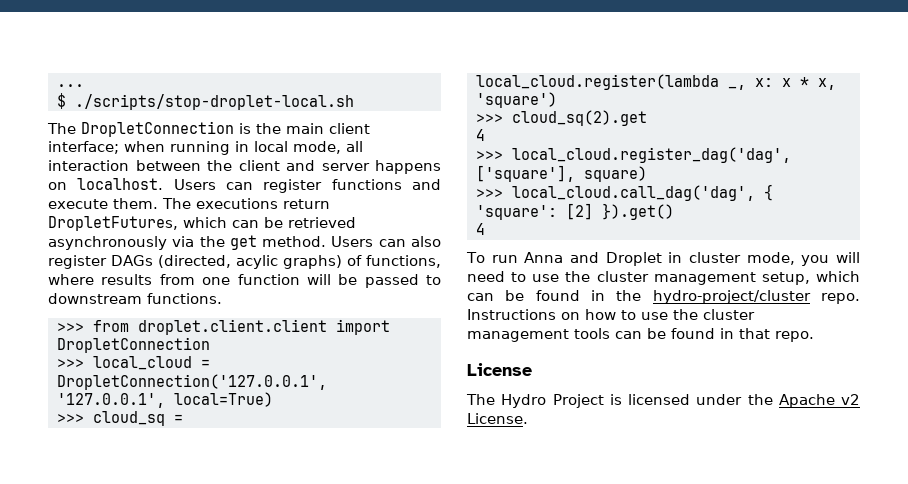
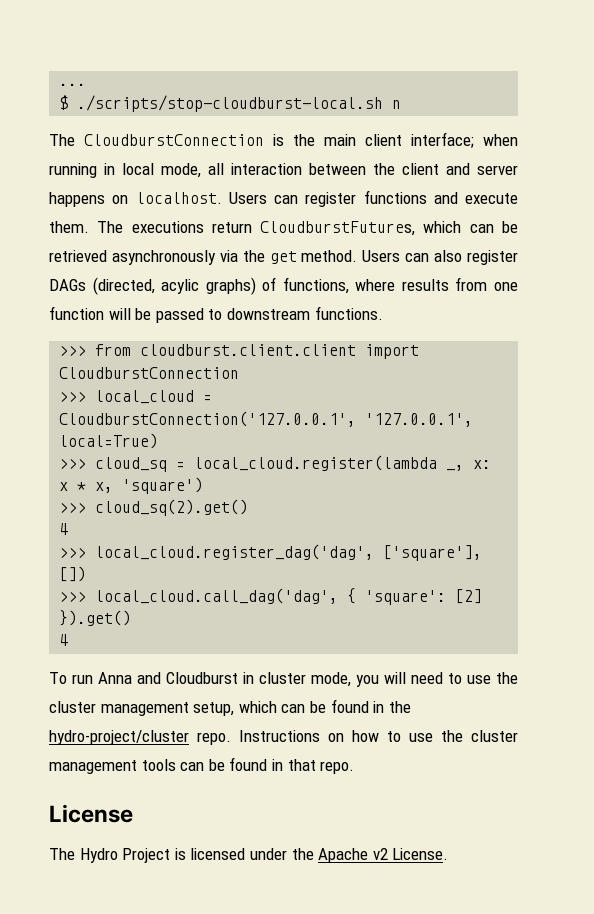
- $ ./scripts/stop-droplet-local.sh
- The DropletConnection is the main client interface; when running in local mode, all interaction between the client and server happens on localhost.
+ $ ./scripts/stop-cloudburst-local.sh n
+ The CloudburstConnection is the main client interface; when running in local mode, all interaction between the client and server happens on localhost.
- The executions return DropletFutures, which can be retrieved asynchronously via the get method.
+ The executions return CloudburstFutures, which can be retrieved asynchronously via the get method.
- >>> from droplet.client.client import DropletConnection
+ >>> from cloudburst.client.client import CloudburstConnection
- >>> local_cloud = DropletConnection('127.0.0.1', '127.0.0.1', local=True)
+ >>> local_cloud = CloudburstConnection('127.0.0.1', '127.0.0.1', local=True)
- >>> cloud_sq(2).get
+ >>> cloud_sq(2).get()
- >>> local_cloud.register_dag('dag', ['square'], square)
+ >>> local_cloud.register_dag('dag', ['square'], [])
- To run Anna and Droplet in cluster mode, you will need to use the cluster management setup, which can be found in the hydro-project/cluster repo.
+ To run Anna and Cloudburst in cluster mode, you will need to use the cluster management setup, which can be found in the hydro-project/cluster repo.

